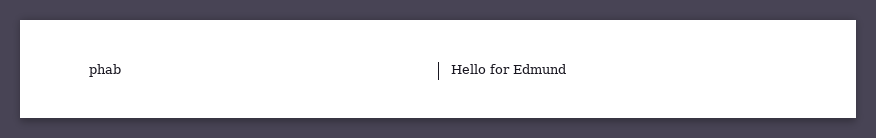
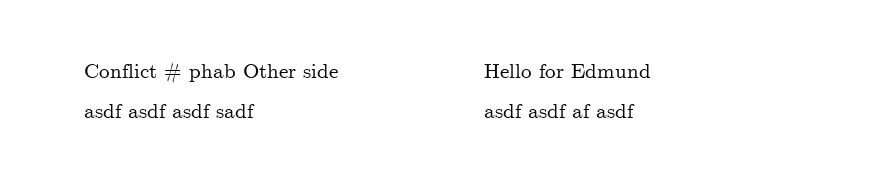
- phab
+ Conflict # phab Other side
+ asdf asdf asdf sadf
+ asdf asdf af asdf

